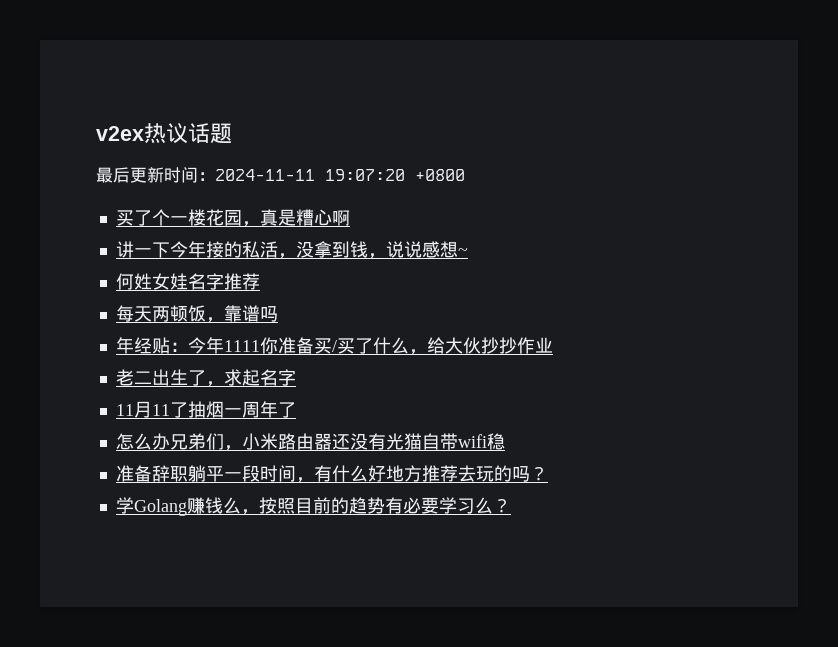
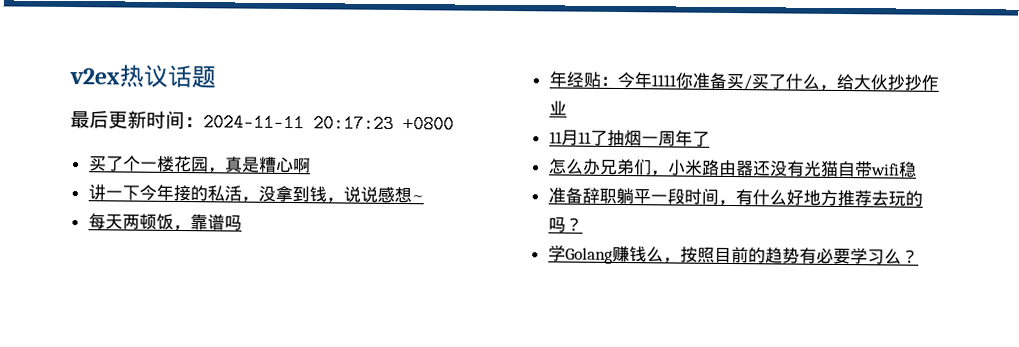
- 最后更新时间：2024-11-11 19:07:20 +0800
+ 最后更新时间：2024-11-11 20:17:23 +0800
- 何姓女娃名字推荐
- 老二出生了，求起名字

